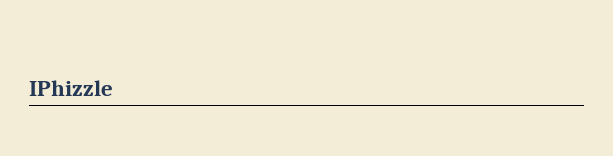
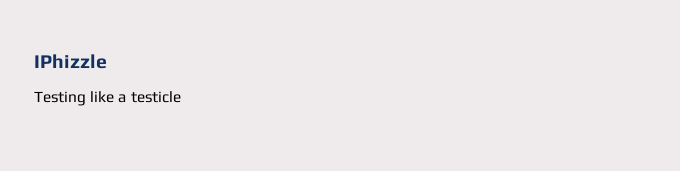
+ Testing like a testicle

